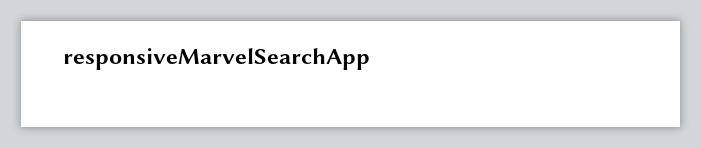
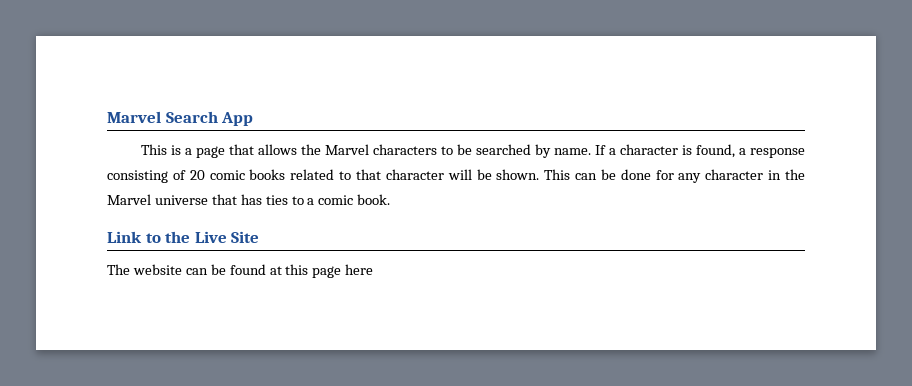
- responsiveMarvelSearchApp
+ Marvel Search App
+ This is a page that allows the Marvel characters to be searched by name. If a character is found, a response consisting of 20 comic books related to that character will be shown. This can be done for any character in the Marvel universe that has ties to a comic book.
+ Link to the Live Site
+ The website can be found at this page here

